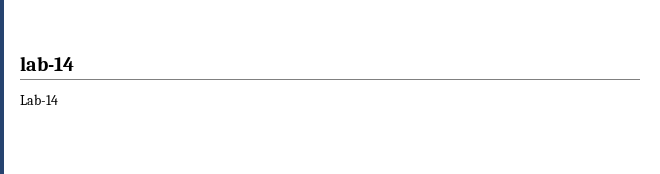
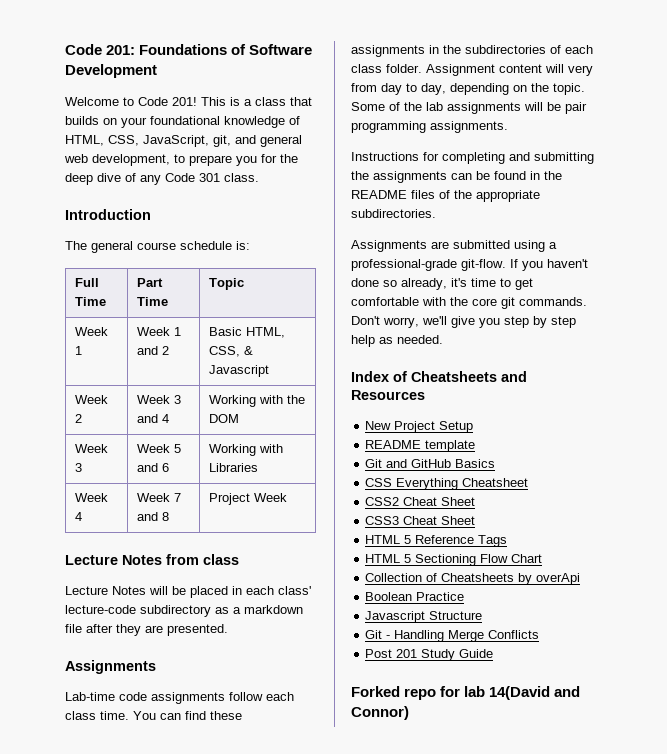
- lab-14
- Lab-14
+ Code 201: Foundations of Software Development
+ Welcome to Code 201! This is a class that builds on your foundational knowledge of HTML, CSS, JavaScript, git, and general web development, to prepare you for the deep dive of any Code 301 class.
+ Introduction
+ The general course schedule is:
+ Full Time | Part Time | Topic
+ Week 1 | Week 1 and 2 | Basic HTML, CSS, & Javascript
+ Week 2 | Week 3 and 4 | Working with the DOM
+ Week 3 | Week 5 and 6 | Working with Libraries
+ Week 4 | Week 7 and 8 | Project Week
+ Lecture Notes from class
+ Lecture Notes will be placed in each class' lecture-code subdirectory as a markdown file after they are presented.
+ Assignments
+ Lab-time code assignments follow each class time. You can find these assignments in the subdirectories of each class folder. Assignment content will very from day to day, depending on the topic. Some of the lab assignments will be pair programming assignments.
+ Instructions for completing and submitting the assignments can be found in the README files of the appropriate subdirectories.
+ Assignments are submitted using a professional-grade git-flow. If you haven't done so already, it's time to get comfortable with the core git commands. Don't worry, we'll give you step by step help as needed.
+ Index of Cheatsheets and Resources
+ New Project Setup
+ README template
+ Git and GitHub Basics
+ CSS Everything Cheatsheet
+ CSS2 Cheat Sheet
+ CSS3 Cheat Sheet
+ HTML 5 Reference Tags
+ HTML 5 Sectioning Flow Chart
+ Collection of Cheatsheets by overApi
+ Boolean Practice
+ Javascript Structure
+ Git - Handling Merge Conflicts
+ Post 201 Study Guide
+ Forked repo for lab 14(David and Connor)

